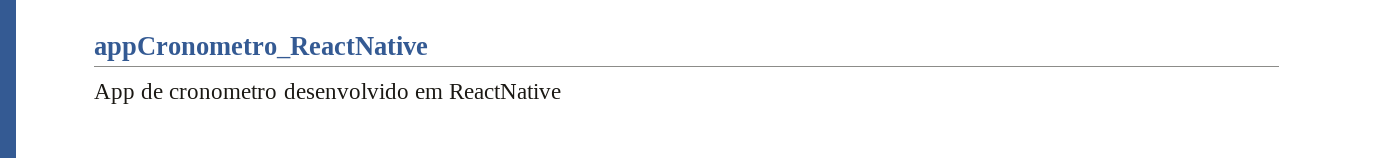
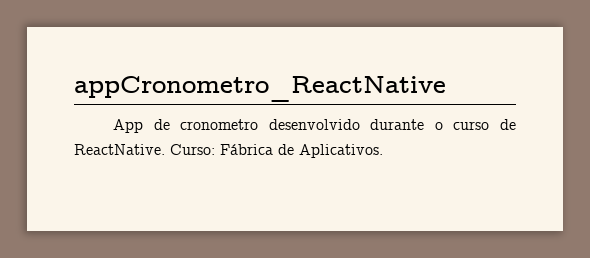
- App de cronometro desenvolvido em ReactNative
+ App de cronometro desenvolvido durante o curso de ReactNative. Curso: Fábrica de Aplicativos.

